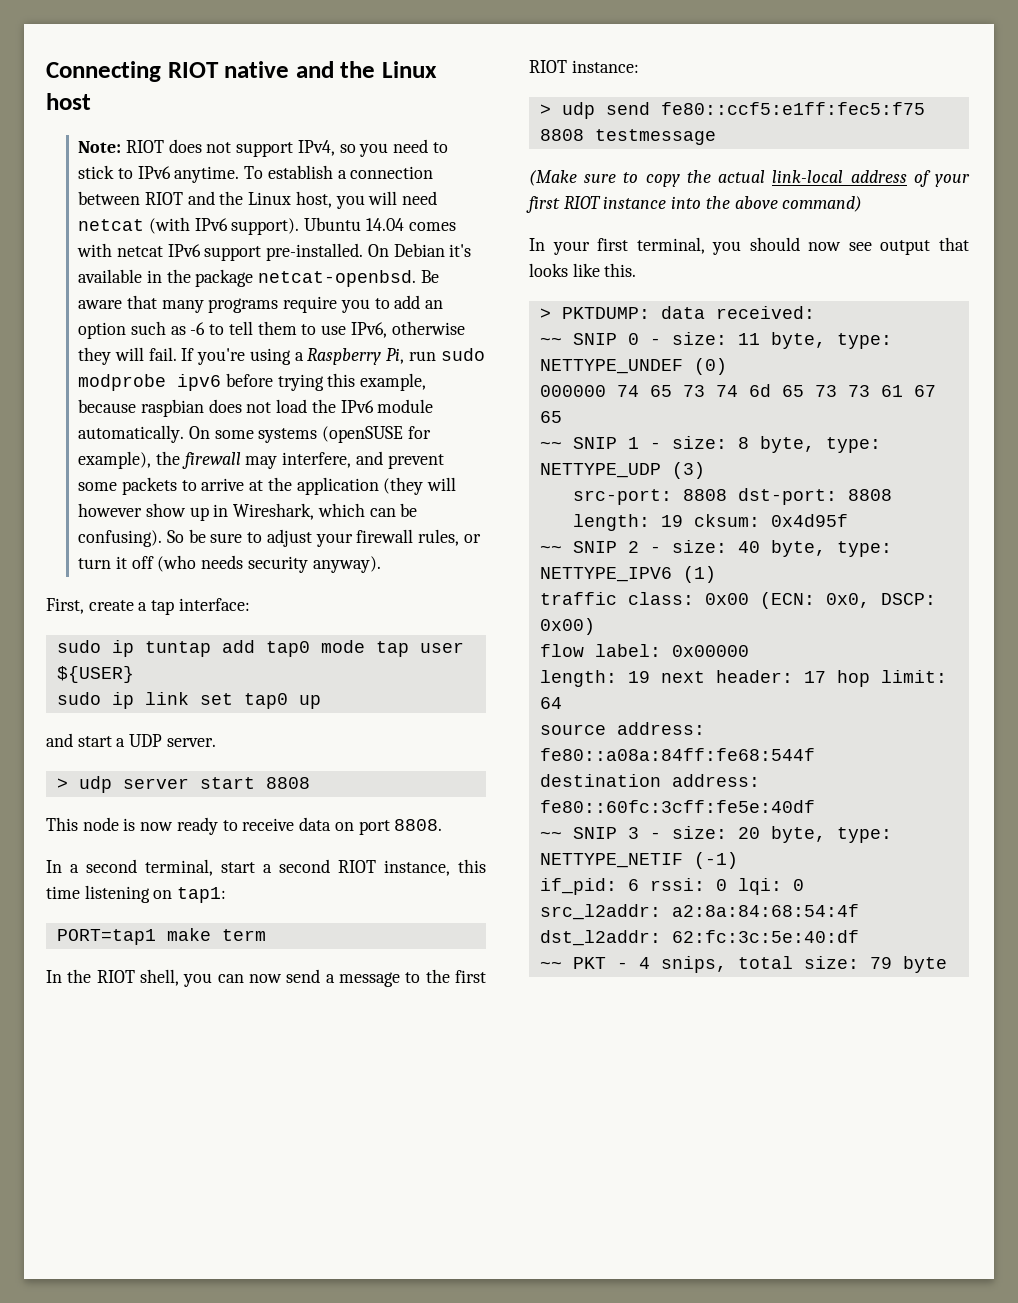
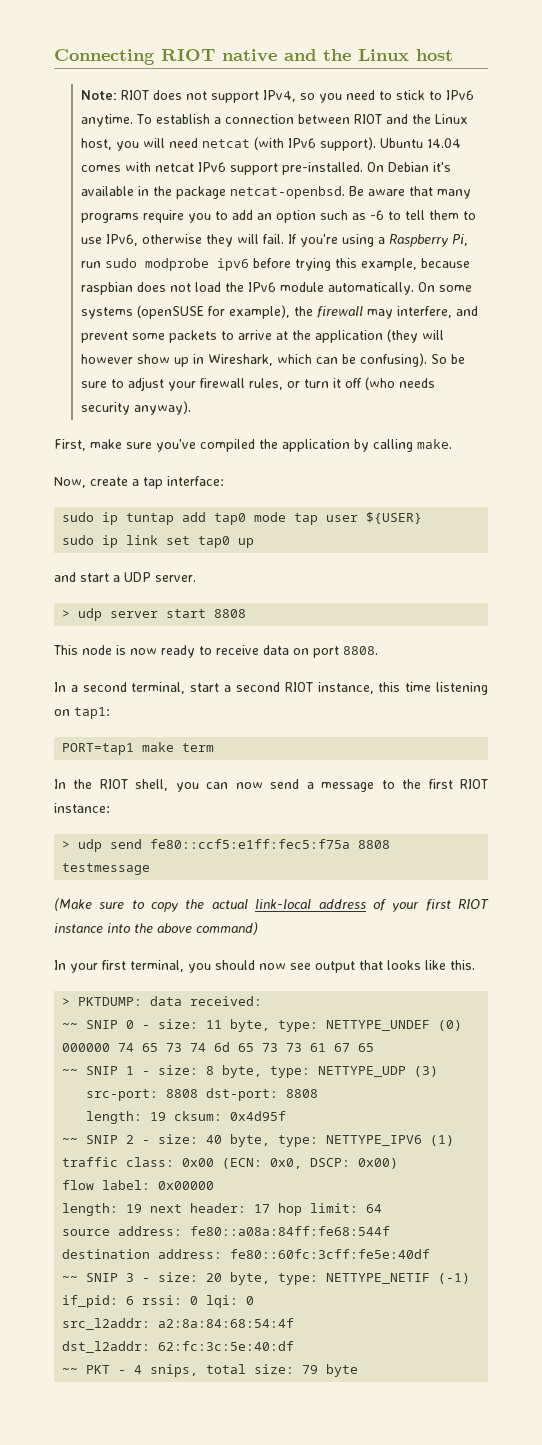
- First, create a tap interface:
+ First, make sure you've compiled the application by calling make.
+ Now, create a tap interface:
- > udp send fe80::ccf5:e1ff:fec5:f75 8808 testmessage
+ > udp send fe80::ccf5:e1ff:fec5:f75a 8808 testmessage

